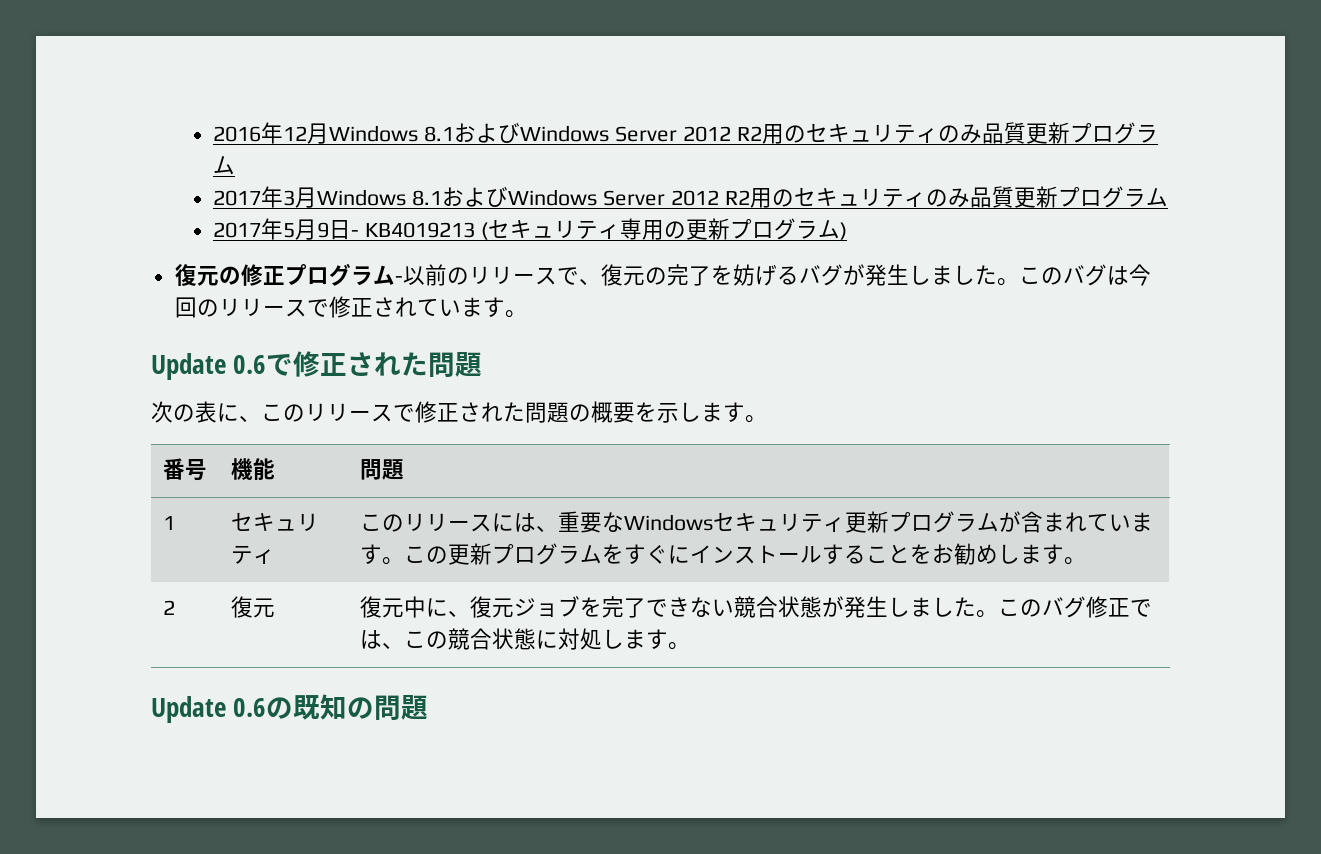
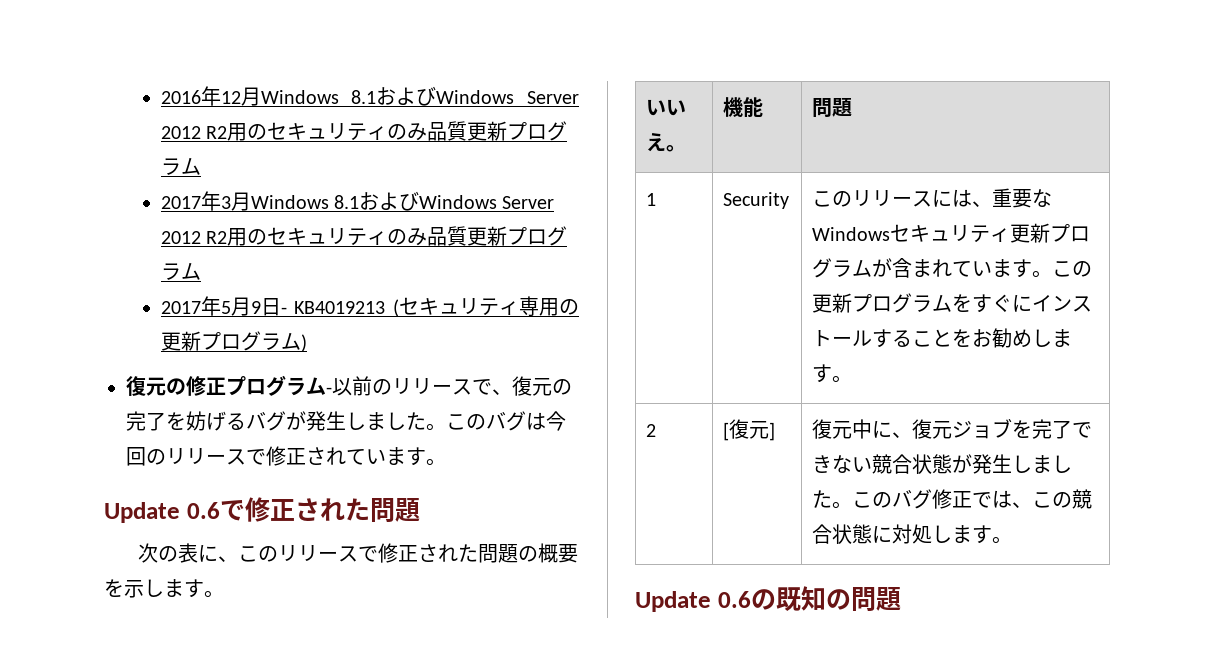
- 番号 | 機能 | 問題
+ いいえ。 | 機能 | 問題
- 1 | セキュリティ | このリリースには、重要なWindowsセキュリティ更新プログラムが含まれています。この更新プログラムをすぐにインストールすることをお勧めします。
+ 1 | Security | このリリースには、重要なWindowsセキュリティ更新プログラムが含まれています。この更新プログラムをすぐにインストールすることをお勧めします。
- 2 | 復元 | 復元中に、復元ジョブを完了できない競合状態が発生しました。このバグ修正では、この競合状態に対処します。
+ 2 | [復元] | 復元中に、復元ジョブを完了できない競合状態が発生しました。このバグ修正では、この競合状態に対処します。

